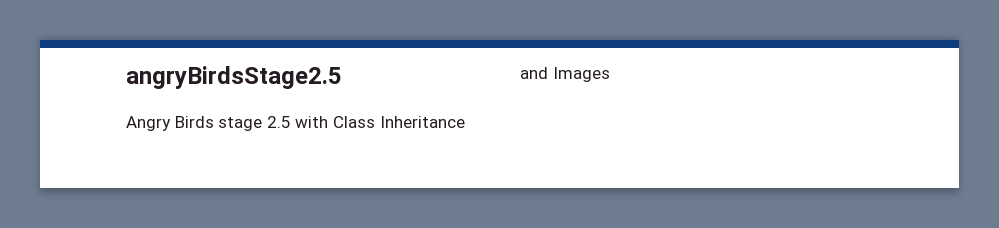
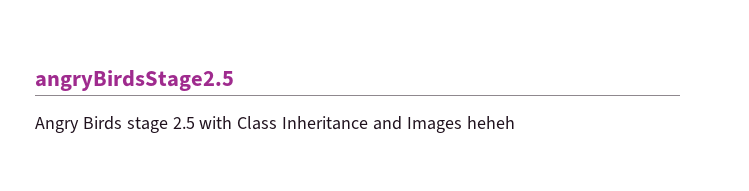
- Angry Birds stage 2.5 with Class Inheritance and Images
+ Angry Birds stage 2.5 with Class Inheritance and Images heheh

